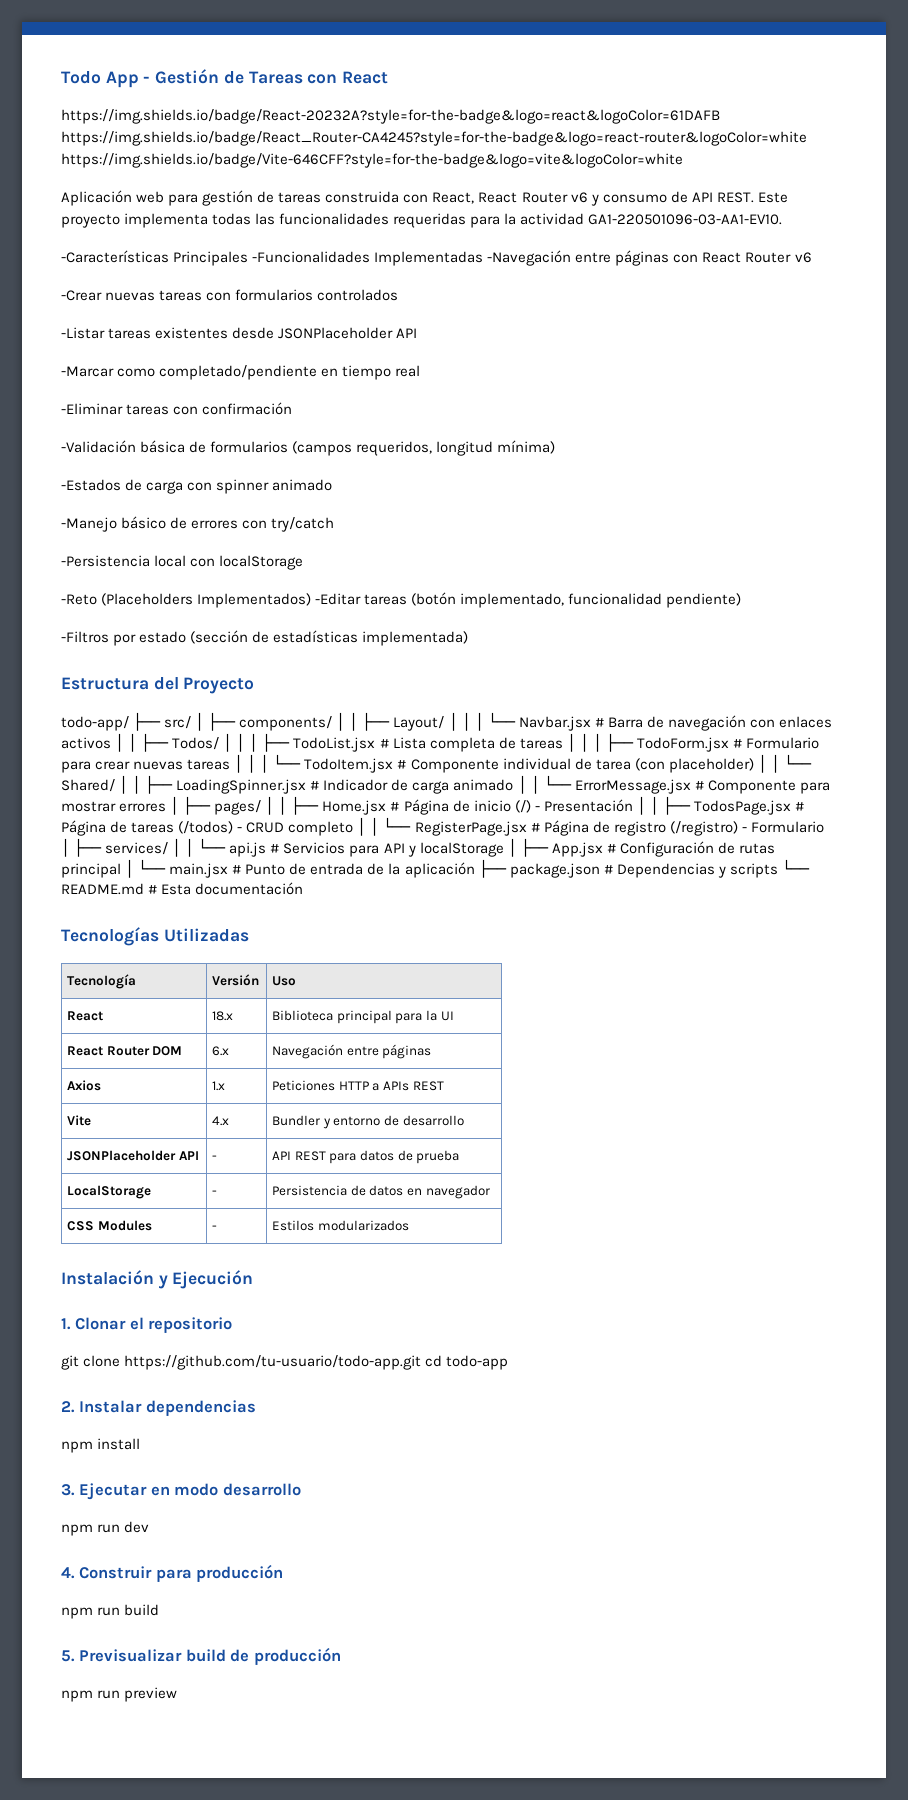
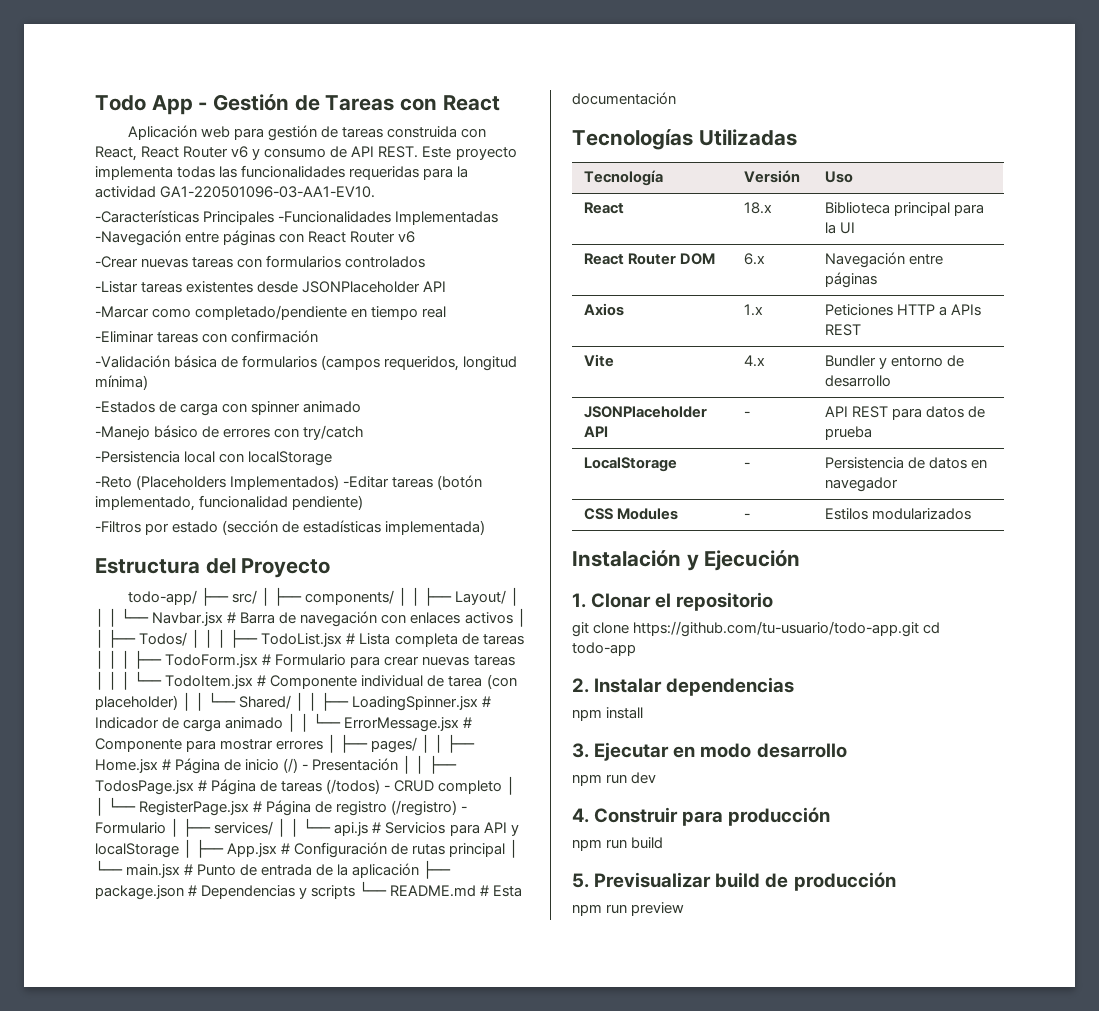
- https://img.shields.io/badge/React-20232A?style=for-the-badge&logo=react&logoColor=61DAFB https://img.shields.io/badge/React_Router-CA4245?style=for-the-badge&logo=react-router&logoColor=white https://img.shields.io/badge/Vite-646CFF?style=for-the-badge&logo=vite&logoColor=white

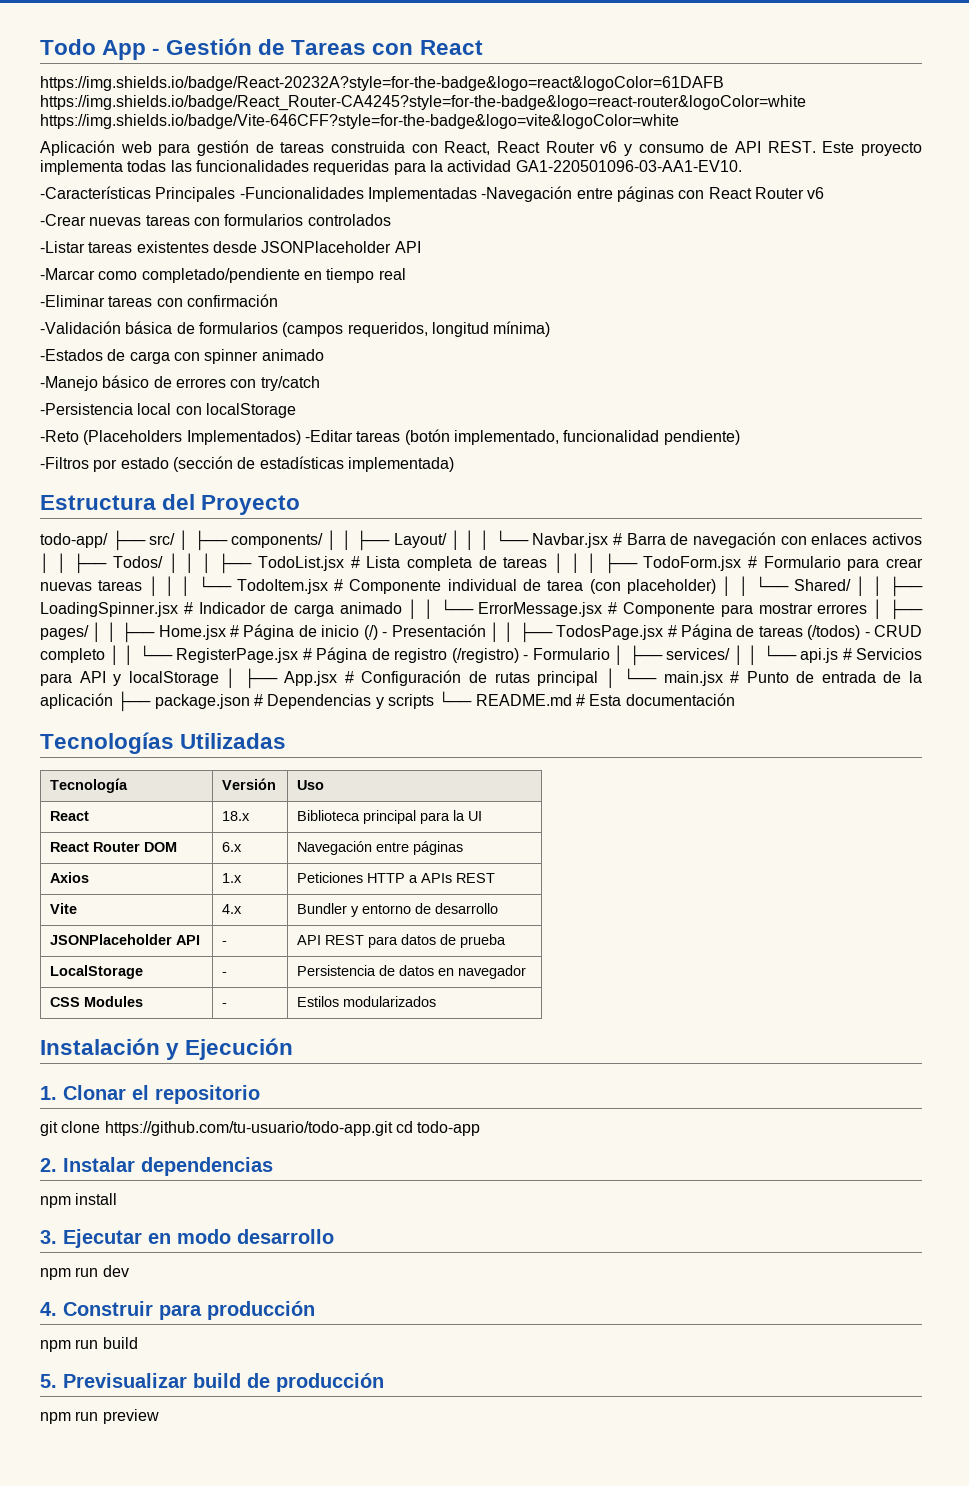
+ https://img.shields.io/badge/React-20232A?style=for-the-badge&logo=react&logoColor=61DAFB https://img.shields.io/badge/React_Router-CA4245?style=for-the-badge&logo=react-router&logoColor=white https://img.shields.io/badge/Vite-646CFF?style=for-the-badge&logo=vite&logoColor=white

